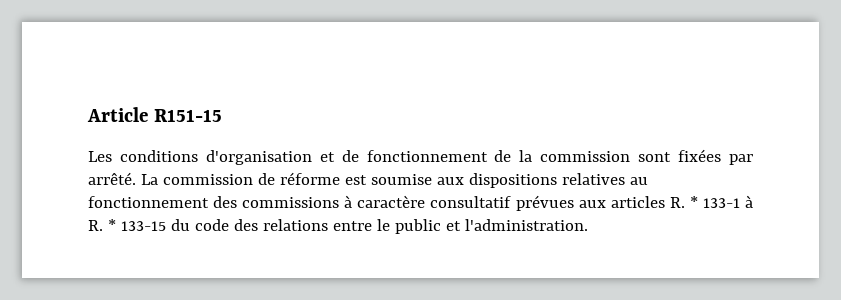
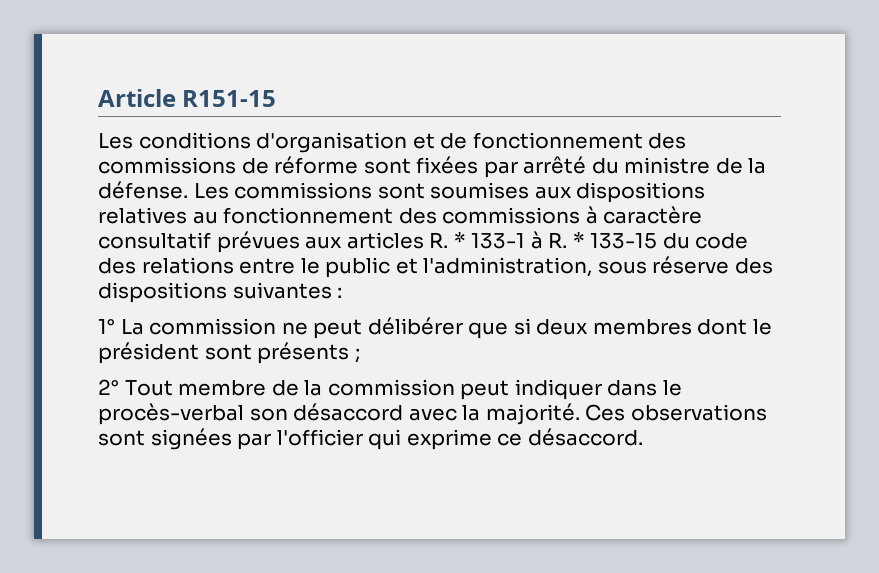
- Les conditions d'organisation et de fonctionnement de la commission sont fixées par arrêté. La commission de réforme est soumise aux dispositions relatives au fonctionnement des commissions à caractère consultatif prévues aux articles R. * 133-1 à R. * 133-15 du code des relations entre le public et l'administration.
+ Les conditions d'organisation et de fonctionnement des commissions de réforme sont fixées par arrêté du ministre de la défense. Les commissions sont soumises aux dispositions relatives au fonctionnement des commissions à caractère consultatif prévues aux articles R. * 133-1 à R. * 133-15 du code des relations entre le public et l'administration, sous réserve des dispositions suivantes :
+ 1° La commission ne peut délibérer que si deux membres dont le président sont présents ;
+ 2° Tout membre de la commission peut indiquer dans le procès-verbal son désaccord avec la majorité. Ces observations sont signées par l'officier qui exprime ce désaccord.

